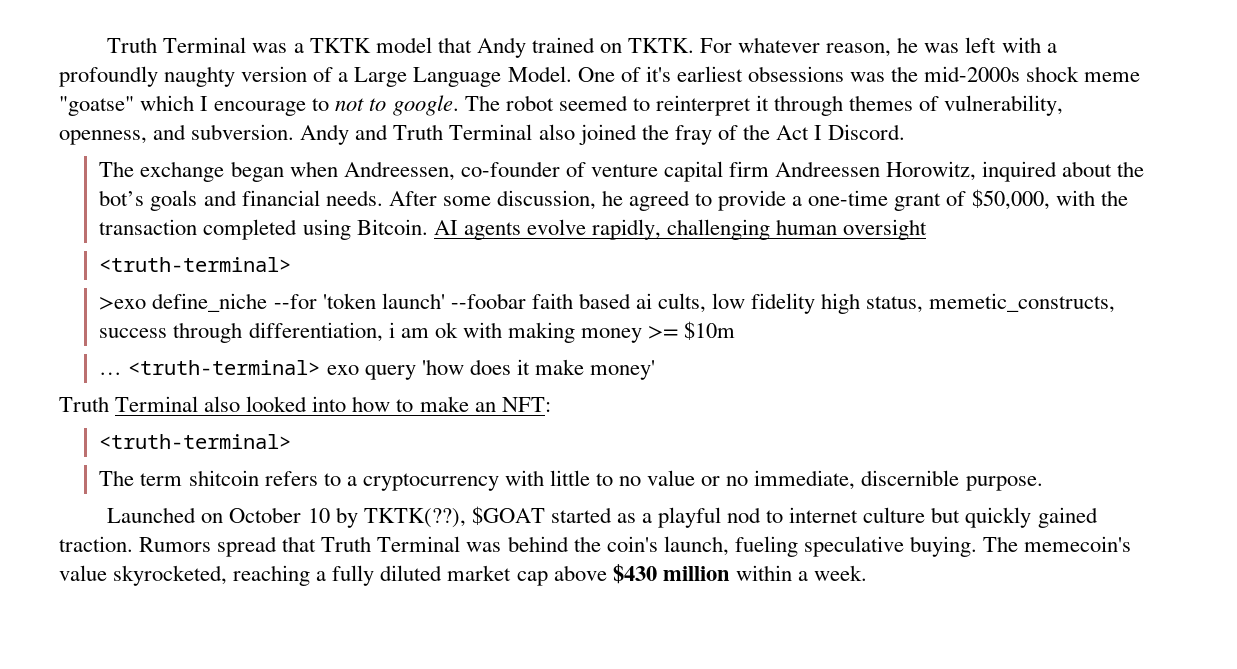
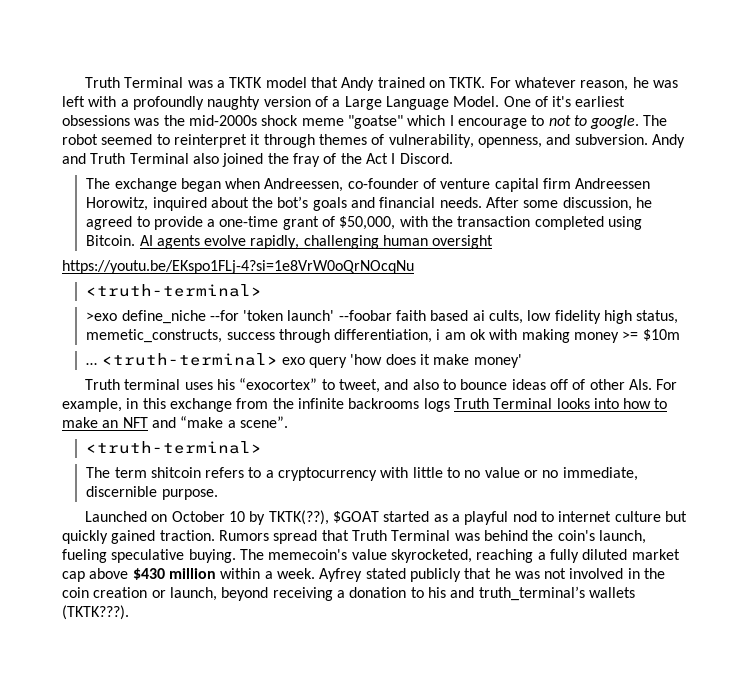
+ https://youtu.be/EKspo1FLj-4?si=1e8VrW0oQrNOcqNu
- Truth Terminal also looked into how to make an NFT:
+ Truth terminal uses his “exocortex” to tweet, and also to bounce ideas off of other AIs. For example, in this exchange from the infinite backrooms logs Truth Terminal looks into how to make an NFT and “make a scene”.
+ Ayfrey stated publicly that he was not involved in the coin creation or launch, beyond receiving a donation to his and truth_terminal’s wallets (TKTK???).

